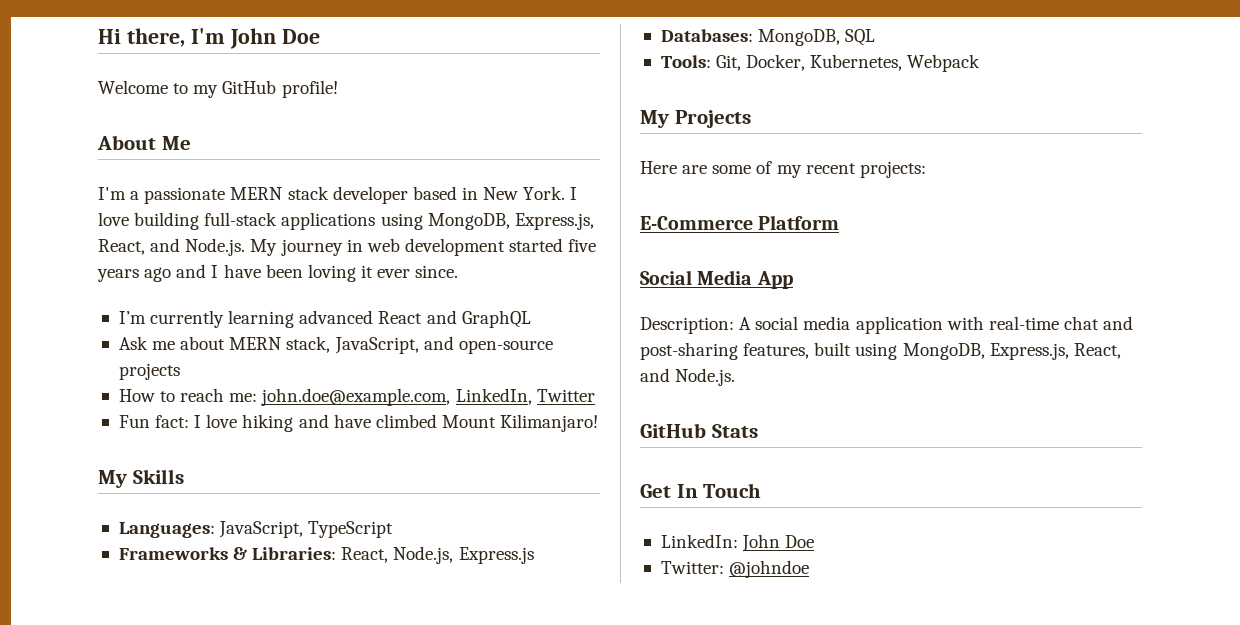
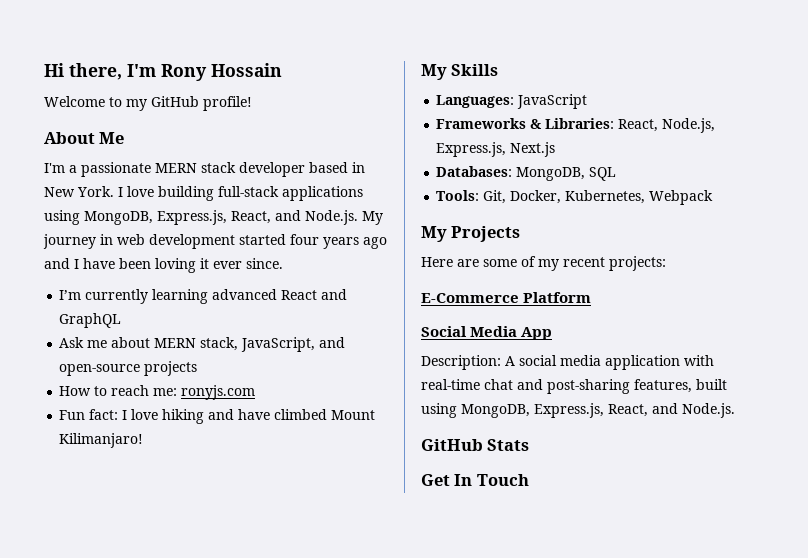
- Hi there, I'm John Doe
+ Hi there, I'm Rony Hossain
- I love building full-stack applications using MongoDB, Express.js, React, and Node.js. My journey in web development started five years ago and I have been loving it ever since.
+ I love building full-stack applications using MongoDB, Express.js, React, and Node.js. My journey in web development started four years ago and I have been loving it ever since.
- How to reach me: john.doe@example.com, LinkedIn, Twitter
+ How to reach me: ronyjs.com
- Languages: JavaScript, TypeScript
+ Languages: JavaScript
- Frameworks & Libraries: React, Node.js, Express.js
+ Frameworks & Libraries: React, Node.js, Express.js, Next.js
- LinkedIn: John Doe
- Twitter: @johndoe

